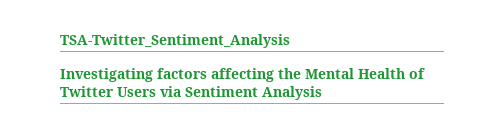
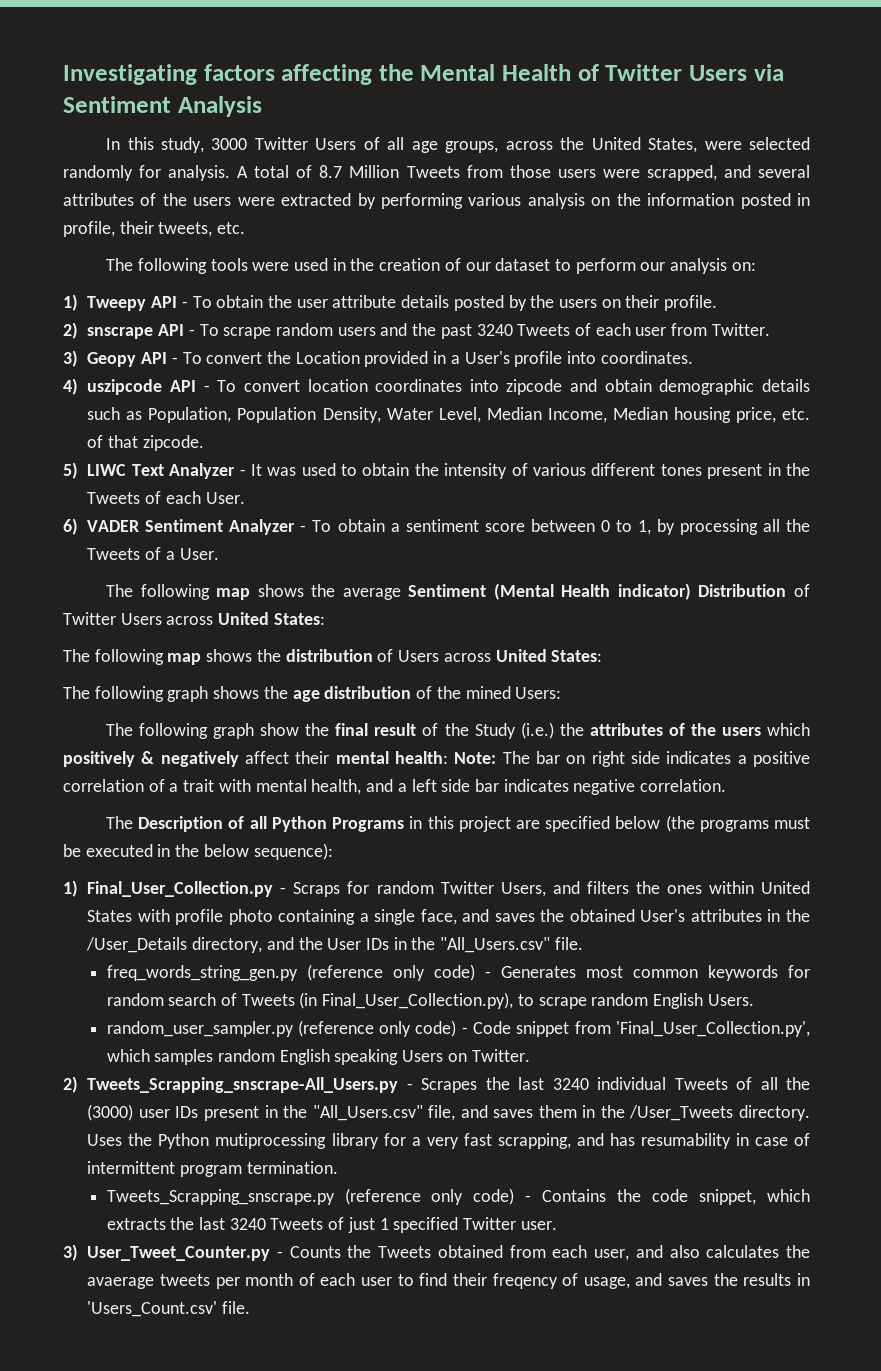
- TSA-Twitter_Sentiment_Analysis
+ In this study, 3000 Twitter Users of all age groups, across the United States, were selected randomly for analysis. A total of 8.7 Million Tweets from those users were scrapped, and several attributes of the users were extracted by performing various analysis on the information posted in profile, their tweets, etc.
+ The following tools were used in the creation of our dataset to perform our analysis on:
+ 1) Tweepy API - To obtain the user attribute details posted by the users on their profile.
+ 2) snscrape API - To scrape random users and the past 3240 Tweets of each user from Twitter.
+ 3) Geopy API - To convert the Location provided in a User's profile into coordinates.
+ 4) uszipcode API - To convert location coordinates into zipcode and obtain demographic details such as Population, Population Density, Water Level, Median Income, Median housing price, etc. of that zipcode.
+ 5) LIWC Text Analyzer - It was used to obtain the intensity of various different tones present in the Tweets of each User.
+ 6) VADER Sentiment Analyzer - To obtain a sentiment score between 0 to 1, by processing all the Tweets of a User.
+ The following map shows the average Sentiment (Mental Health indicator) Distribution of Twitter Users across United States:
+ The following map shows the distribution of Users across United States:
+ The following graph shows the age distribution of the mined Users:
+ The following graph show the final result of the Study (i.e.) the attributes of the users which positively & negatively affect their mental health: Note: The bar on right side indicates a positive correlation of a trait with mental health, and a left side bar indicates negative correlation.
+ The Description of all Python Programs in this project are specified below (the programs must be executed in the below sequence):
+ 1) Final_User_Collection.py - Scraps for random Twitter Users, and filters the ones within United States with profile photo containing a single face, and saves the obtained User's attributes in the /User_Details directory, and the User IDs in the "All_Users.csv" file.
+ freq_words_string_gen.py (reference only code) - Generates most common keywords for random search of Tweets (in Final_User_Collection.py), to scrape random English Users.
+ random_user_sampler.py (reference only code) - Code snippet from 'Final_User_Collection.py', which samples random English speaking Users on Twitter.
+ 2) Tweets_Scrapping_snscrape-All_Users.py - Scrapes the last 3240 individual Tweets of all the (3000) user IDs present in the "All_Users.csv" file, and saves them in the /User_Tweets directory. Uses the Python mutiprocessing library for a very fast scrapping, and has resumability in case of intermittent program termination.
+ Tweets_Scrapping_snscrape.py (reference only code) - Contains the code snippet, which extracts the last 3240 Tweets of just 1 specified Twitter user.
+ 3) User_Tweet_Counter.py - Counts the Tweets obtained from each user, and also calculates the avaerage tweets per month of each user to find their freqency of usage, and saves the results in 'Users_Count.csv' file.

